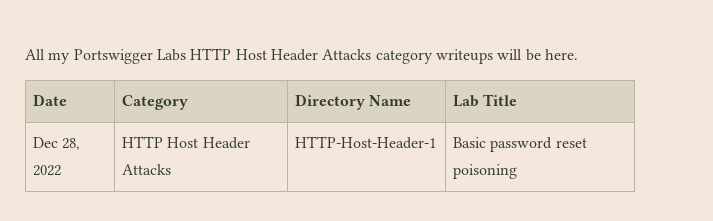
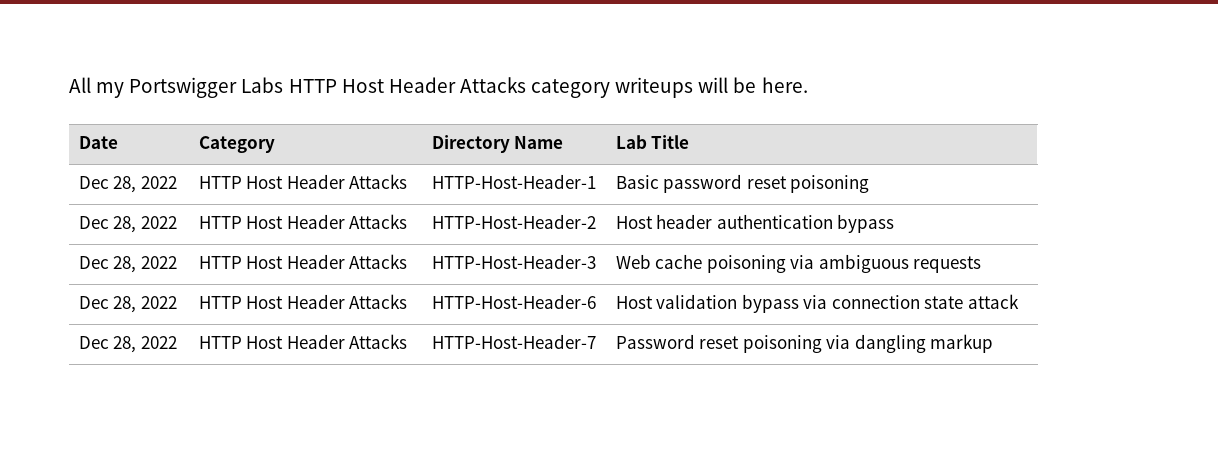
+ Dec 28, 2022 | HTTP Host Header Attacks | HTTP-Host-Header-2 | Host header authentication bypass
+ Dec 28, 2022 | HTTP Host Header Attacks | HTTP-Host-Header-3 | Web cache poisoning via ambiguous requests
+ Dec 28, 2022 | HTTP Host Header Attacks | HTTP-Host-Header-6 | Host validation bypass via connection state attack
+ Dec 28, 2022 | HTTP Host Header Attacks | HTTP-Host-Header-7 | Password reset poisoning via dangling markup

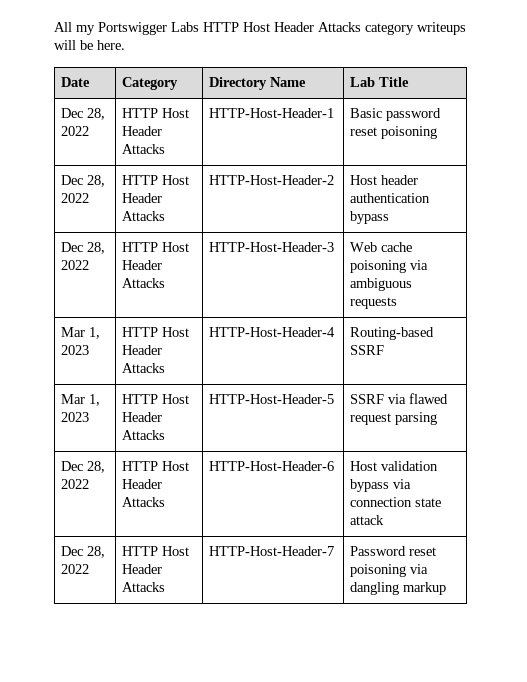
+ Mar 1, 2023 | HTTP Host Header Attacks | HTTP-Host-Header-4 | Routing-based SSRF
+ Mar 1, 2023 | HTTP Host Header Attacks | HTTP-Host-Header-5 | SSRF via flawed request parsing

